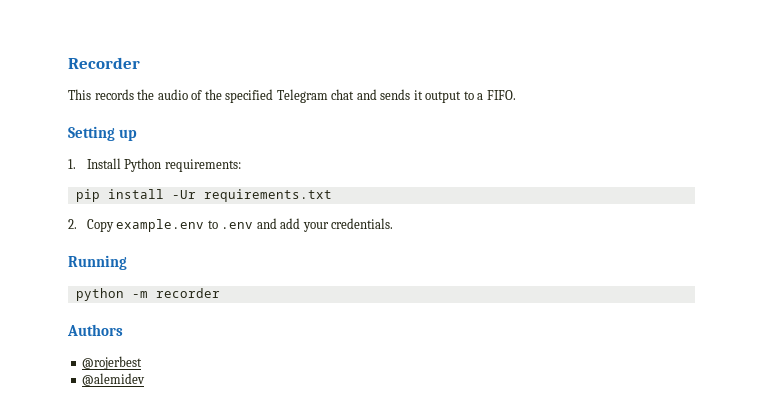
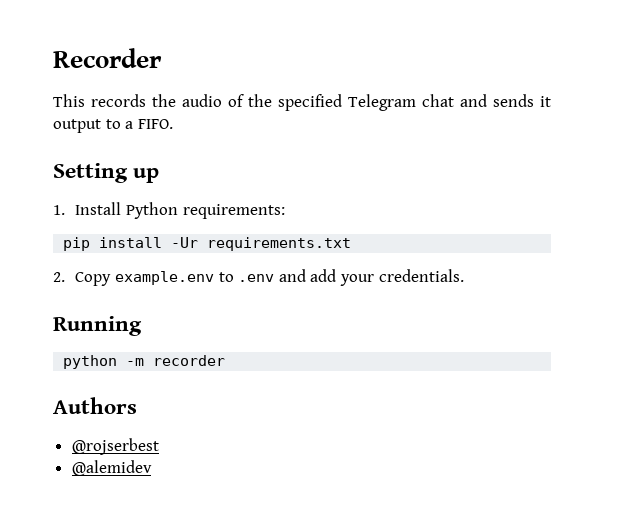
- @rojerbest
+ @rojserbest

